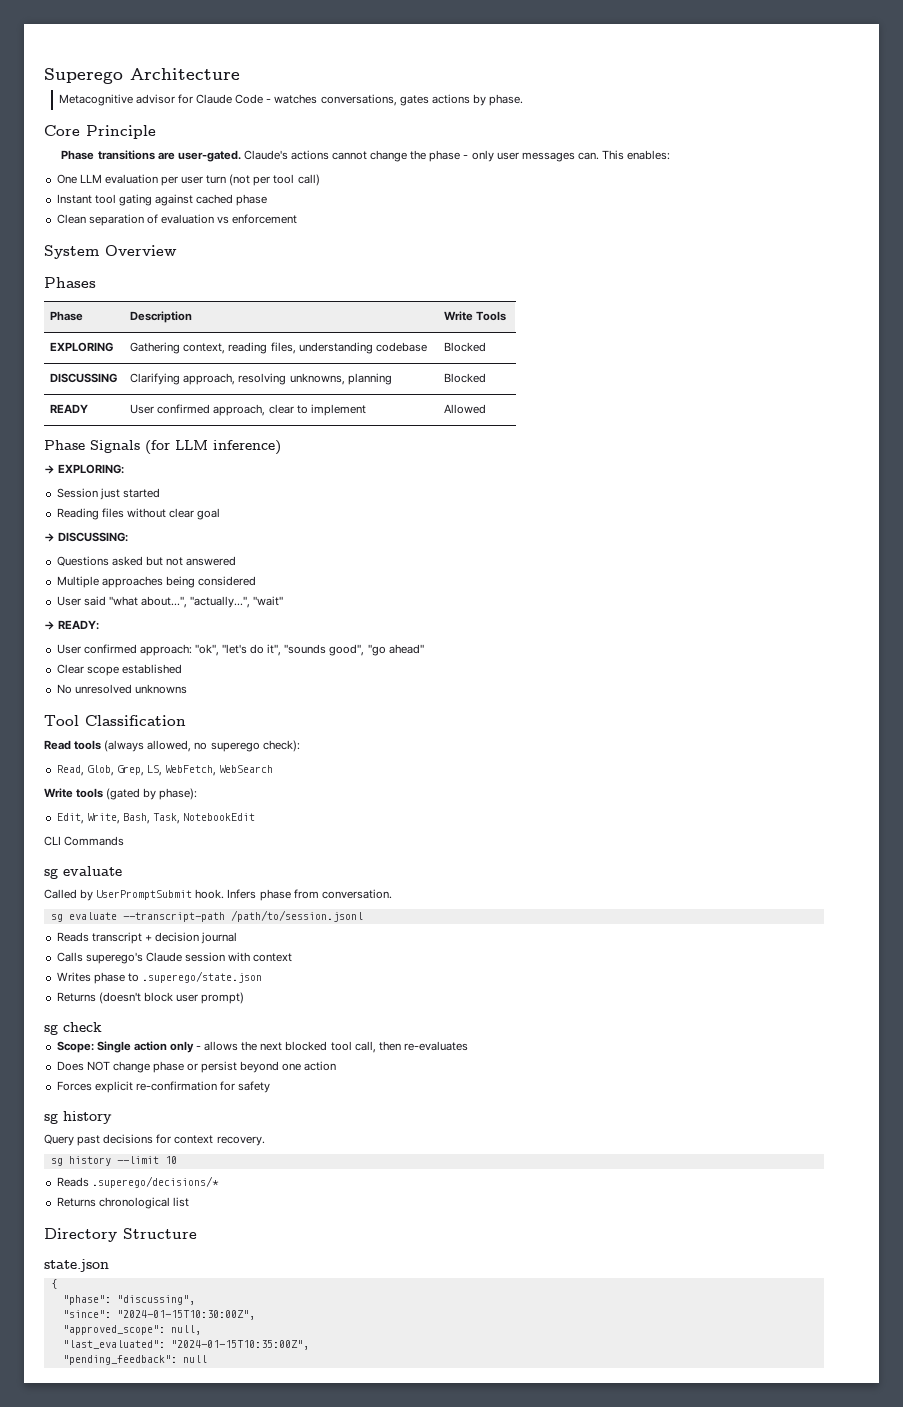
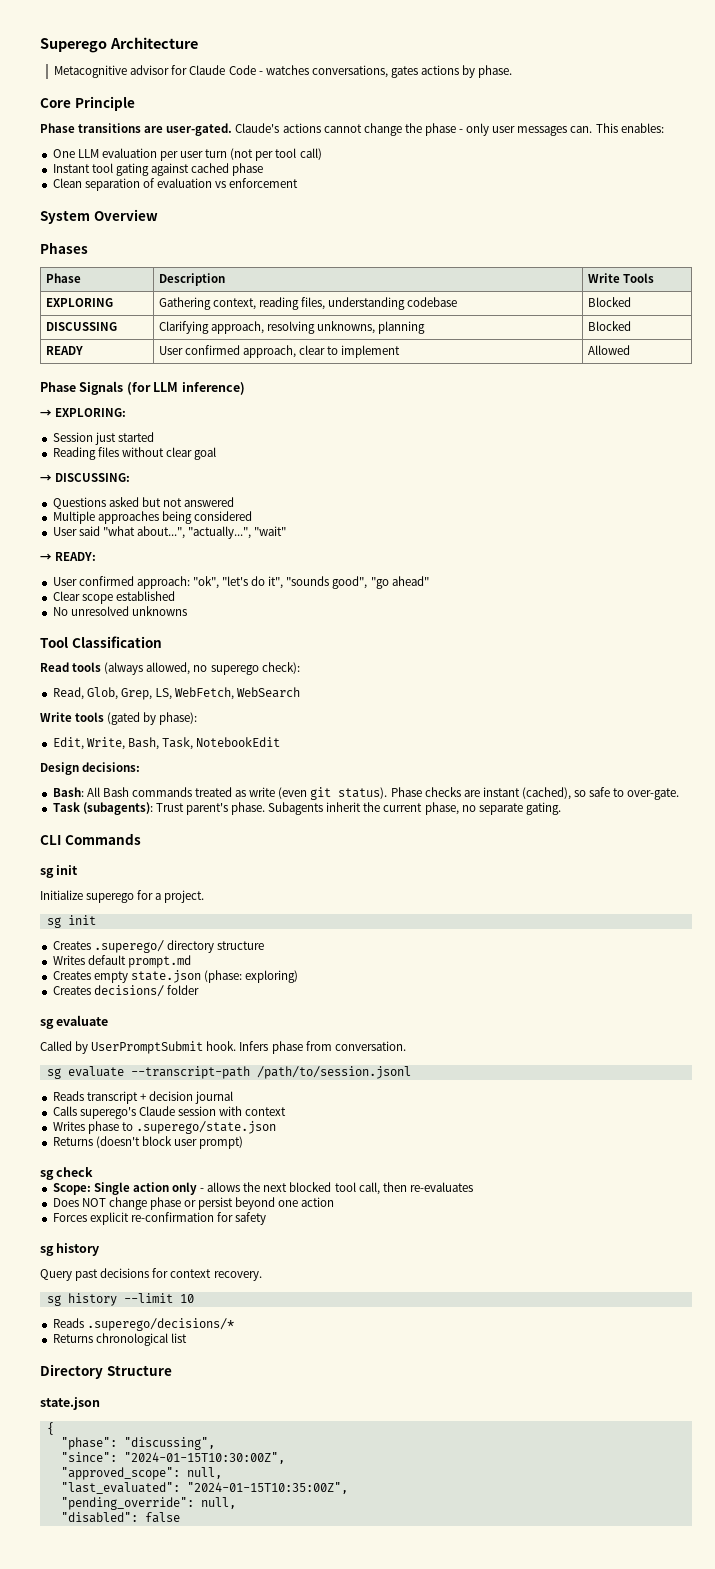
+ Design decisions:
+ Bash: All Bash commands treated as write (even git status). Phase checks are instant (cached), so safe to over-gate.
+ Task (subagents): Trust parent's phase. Subagents inherit the current phase, no separate gating.
  CLI Commands
+ sg init
+ Initialize superego for a project.
+ sg init
+ Creates .superego/ directory structure
+ Writes default prompt.md
+ Creates empty state.json (phase: exploring)
+ Creates decisions/ folder
- "pending_feedback": null
+ "pending_override": null,
+ "disabled": false

